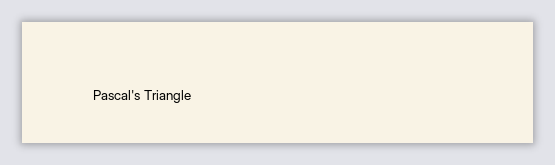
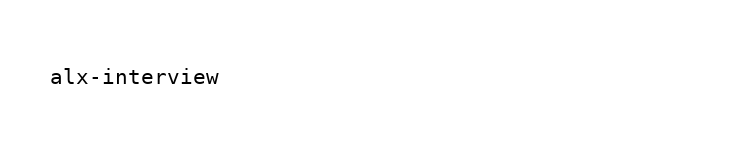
- Pascal's Triangle
+ alx-interview

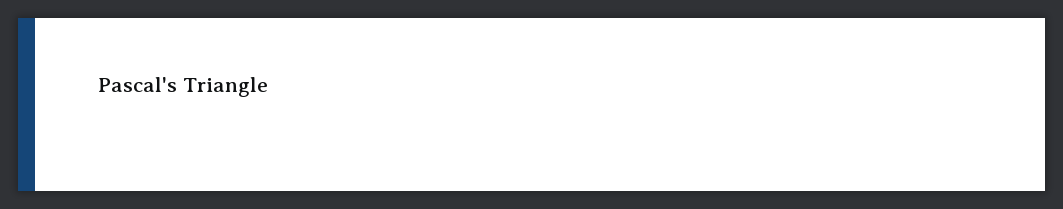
- alx-interview
+ Pascal's Triangle

